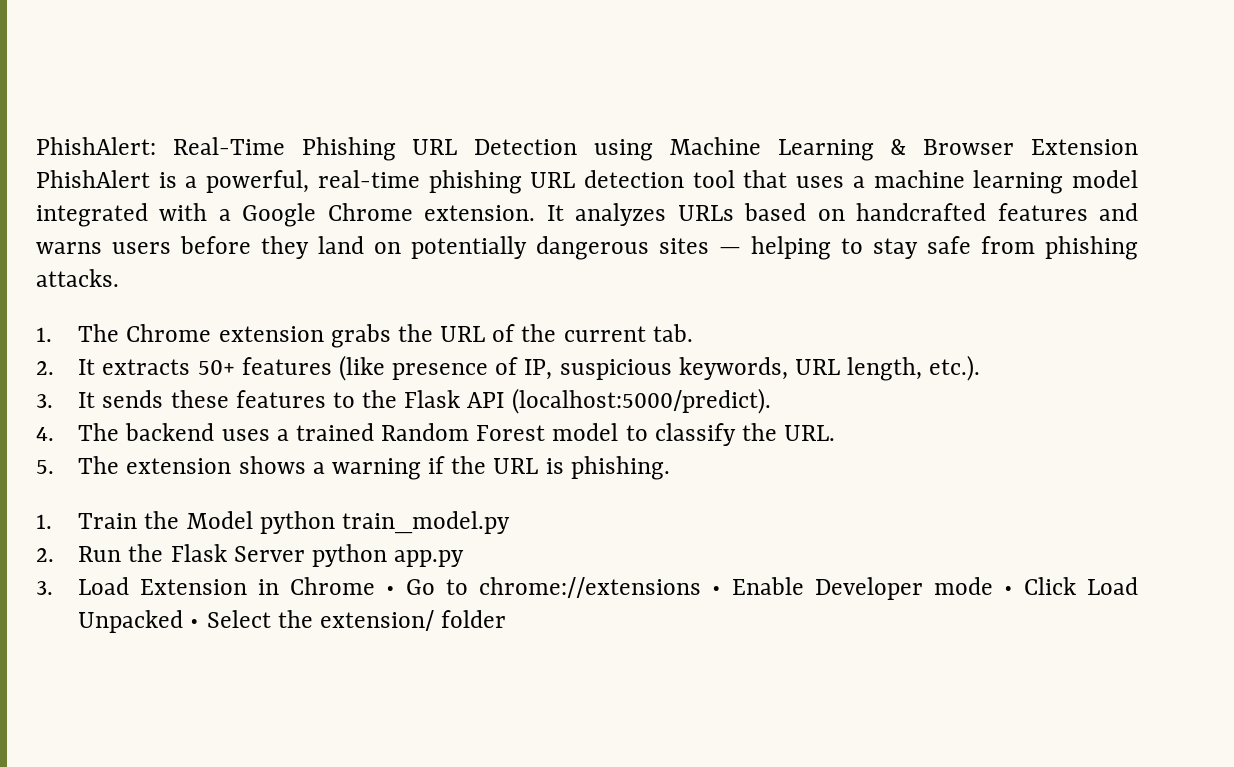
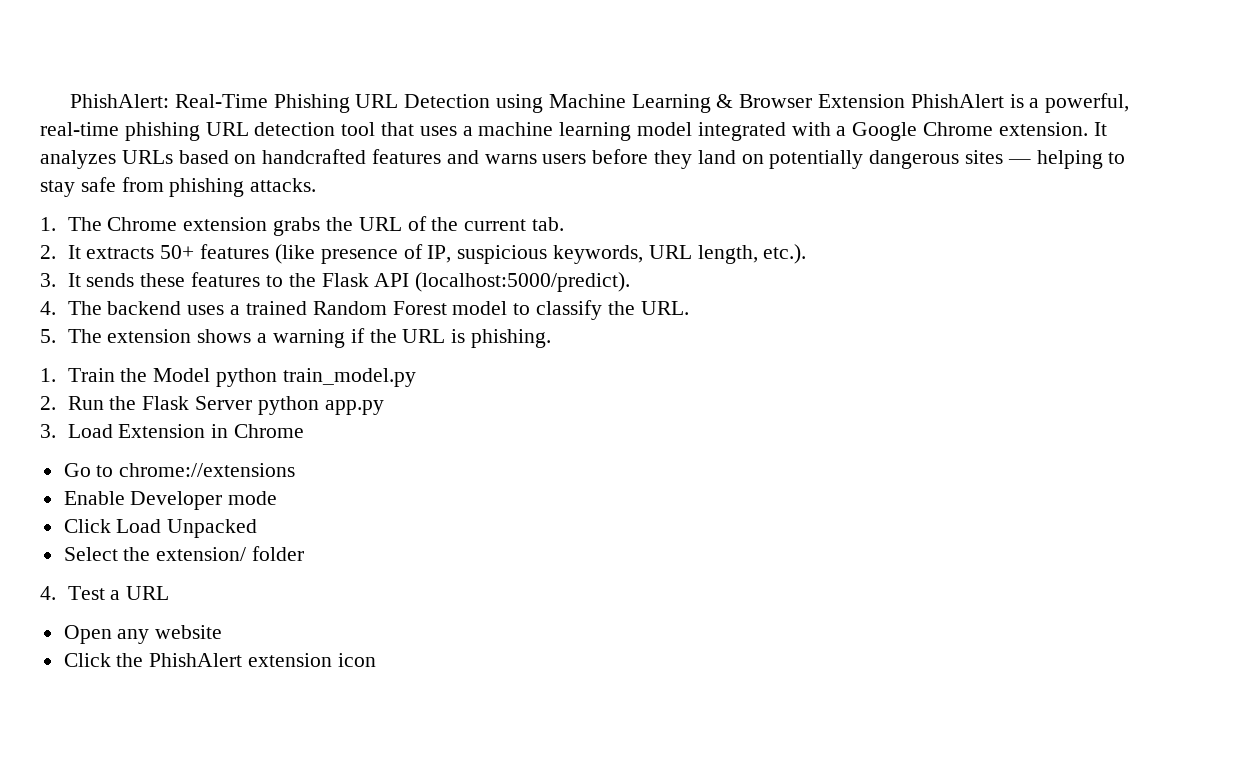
- 3. Load Extension in Chrome • Go to chrome://extensions • Enable Developer mode • Click Load Unpacked • Select the extension/ folder
+ 3. Load Extension in Chrome
+ Go to chrome://extensions
+ Enable Developer mode
+ Click Load Unpacked
+ Select the extension/ folder
+ 4. Test a URL
+ Open any website
+ Click the PhishAlert extension icon

